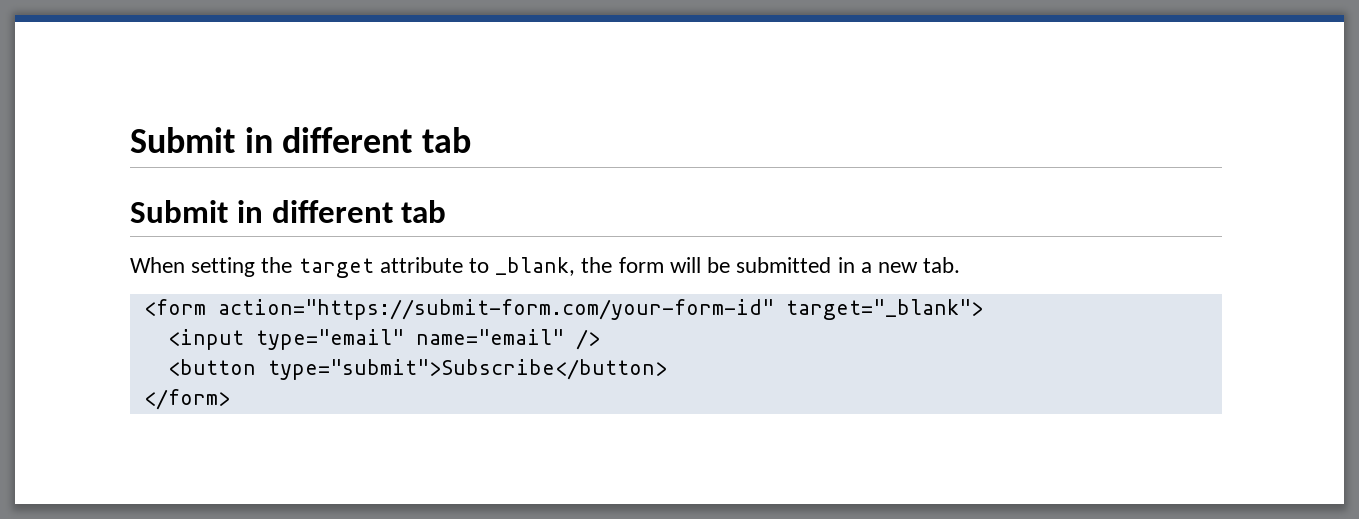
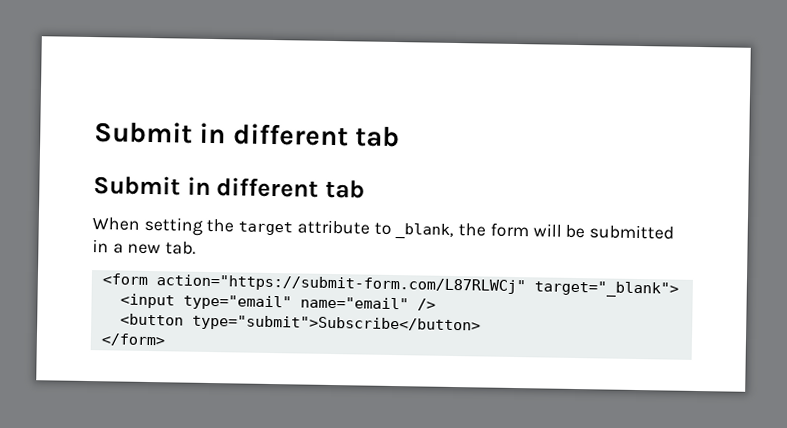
- <form action="https://submit-form.com/your-form-id" target="_blank">
+ <form action="https://submit-form.com/L87RLWCj" target="_blank">

